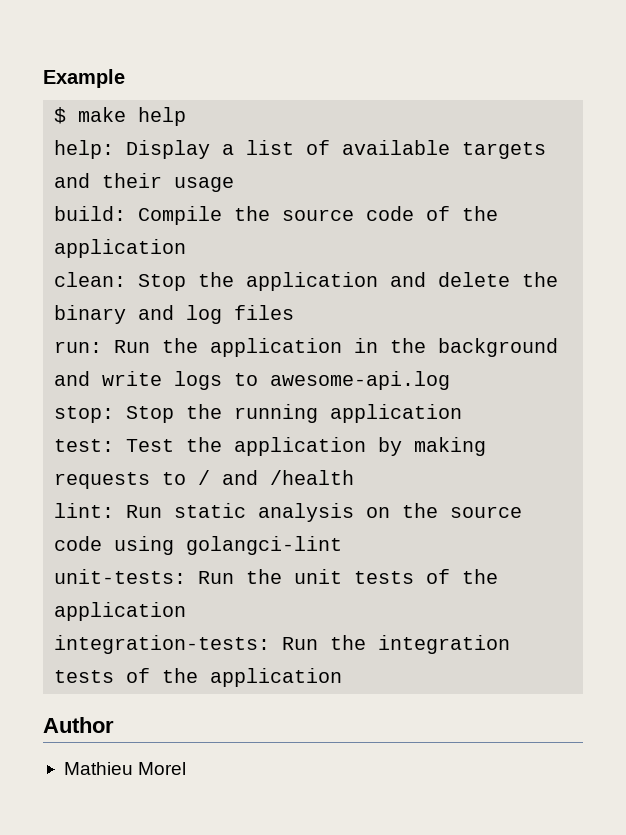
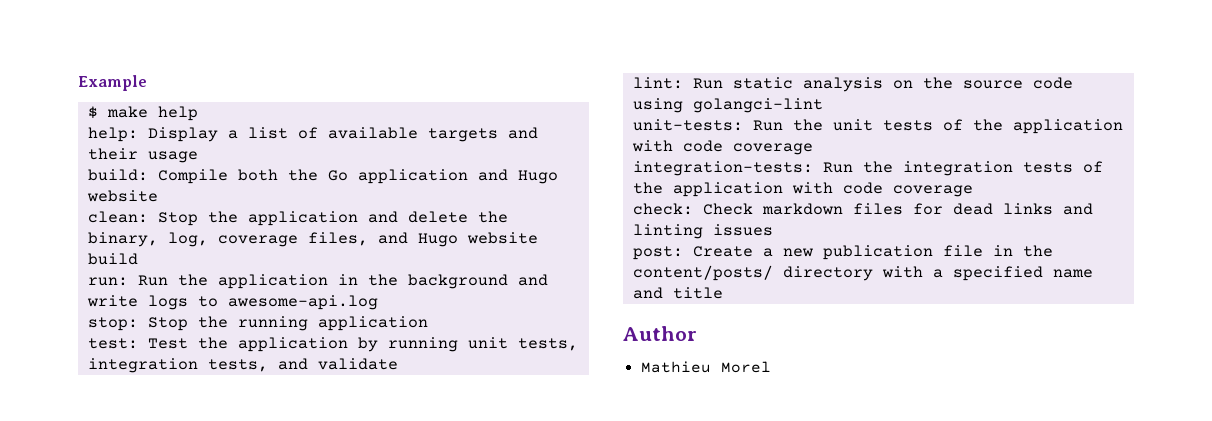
- build: Compile the source code of the application
+ build: Compile both the Go application and Hugo website
- clean: Stop the application and delete the binary and log files
+ clean: Stop the application and delete the binary, log, coverage files, and Hugo website build
- test: Test the application by making requests to / and /health
+ test: Test the application by running unit tests, integration tests, and validate
- unit-tests: Run the unit tests of the application
+ unit-tests: Run the unit tests of the application with code coverage
- integration-tests: Run the integration tests of the application
+ integration-tests: Run the integration tests of the application with code coverage
+ check: Check markdown files for dead links and linting issues
+ post: Create a new publication file in the content/posts/ directory with a specified name and title

